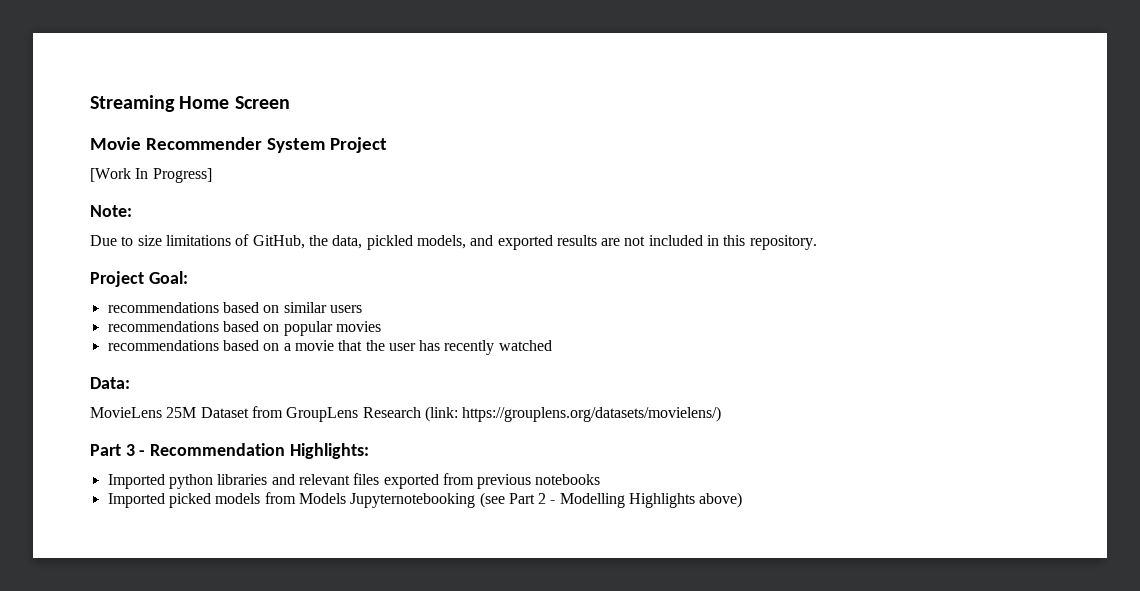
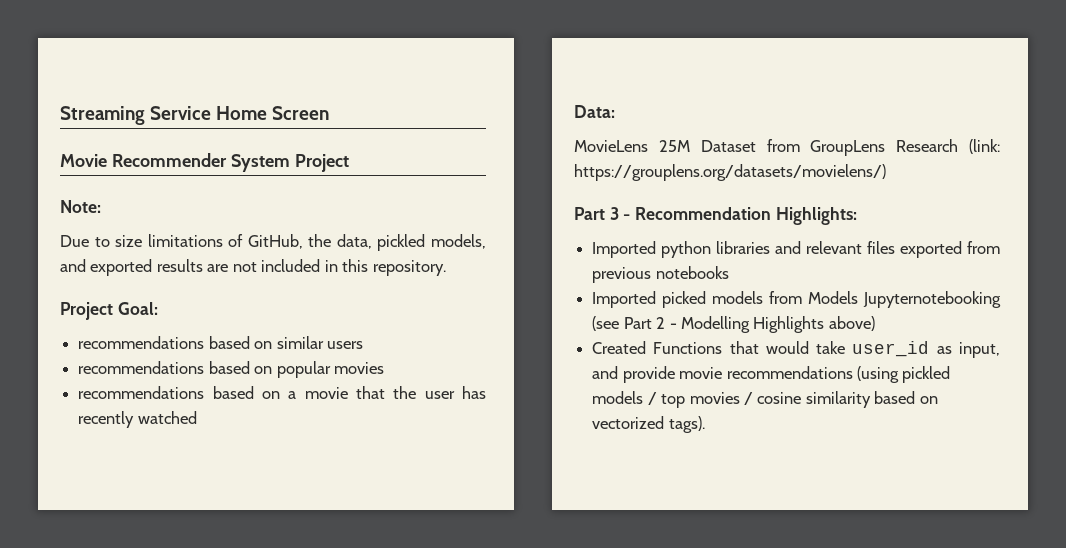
- Streaming Home Screen
+ Streaming Service Home Screen
- [Work In Progress]
+ Created Functions that would take user_id as input, and provide movie recommendations (using pickled models / top movies / cosine similarity based on vectorized tags).

